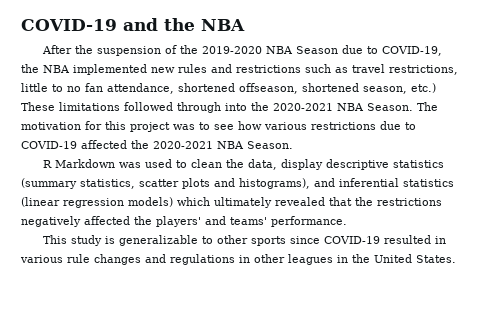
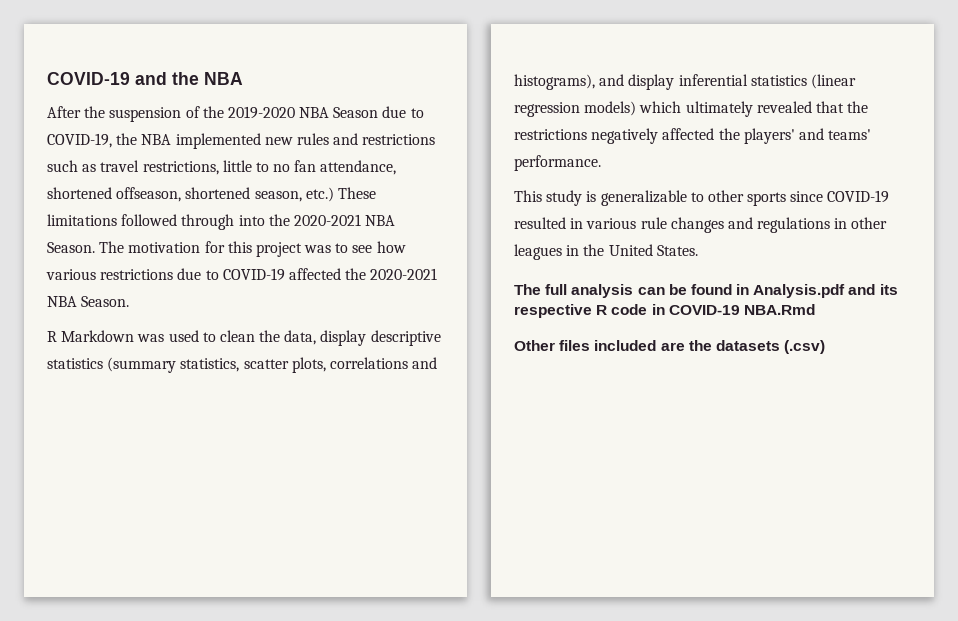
- R Markdown was used to clean the data, display descriptive statistics (summary statistics, scatter plots and histograms), and inferential statistics (linear regression models) which ultimately revealed that the restrictions negatively affected the players' and teams' performance.
+ R Markdown was used to clean the data, display descriptive statistics (summary statistics, scatter plots, correlations and histograms), and display inferential statistics (linear regression models) which ultimately revealed that the restrictions negatively affected the players' and teams' performance.
+ The full analysis can be found in Analysis.pdf and its respective R code in COVID-19 NBA.Rmd
+ Other files included are the datasets (.csv)

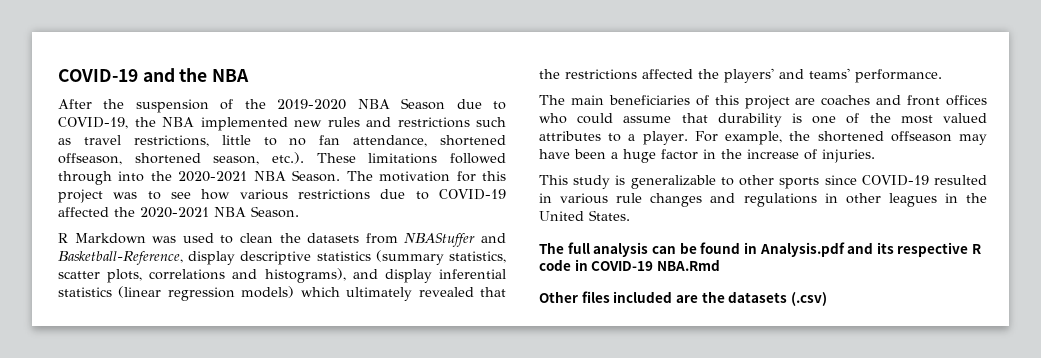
- After the suspension of the 2019-2020 NBA Season due to COVID-19, the NBA implemented new rules and restrictions such as travel restrictions, little to no fan attendance, shortened offseason, shortened season, etc.) These limitations followed through into the 2020-2021 NBA Season.
+ After the suspension of the 2019-2020 NBA Season due to COVID-19, the NBA implemented new rules and restrictions such as travel restrictions, little to no fan attendance, shortened offseason, shortened season, etc.). These limitations followed through into the 2020-2021 NBA Season.
- R Markdown was used to clean the data, display descriptive statistics (summary statistics, scatter plots, correlations and histograms), and display inferential statistics (linear regression models) which ultimately revealed that the restrictions negatively affected the players' and teams' performance.
+ R Markdown was used to clean the datasets from NBAStuffer and Basketball-Reference, display descriptive statistics (summary statistics, scatter plots, correlations and histograms), and display inferential statistics (linear regression models) which ultimately revealed that the restrictions affected the players' and teams' performance.
+ The main beneficiaries of this project are coaches and front offices who could assume that durability is one of the most valued attributes to a player. For example, the shortened offseason may have been a huge factor in the increase of injuries.

